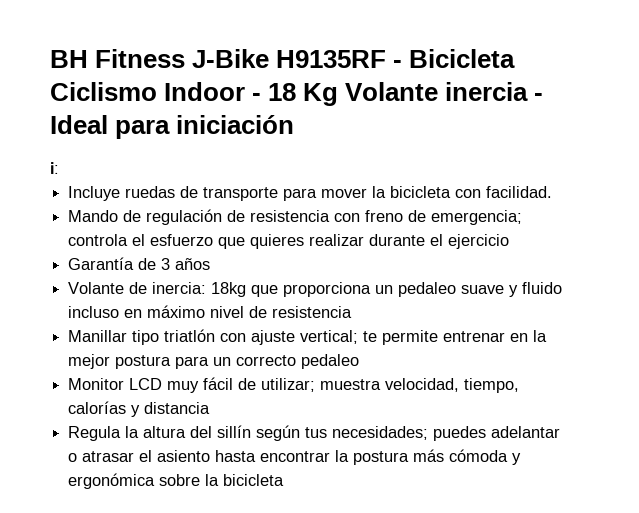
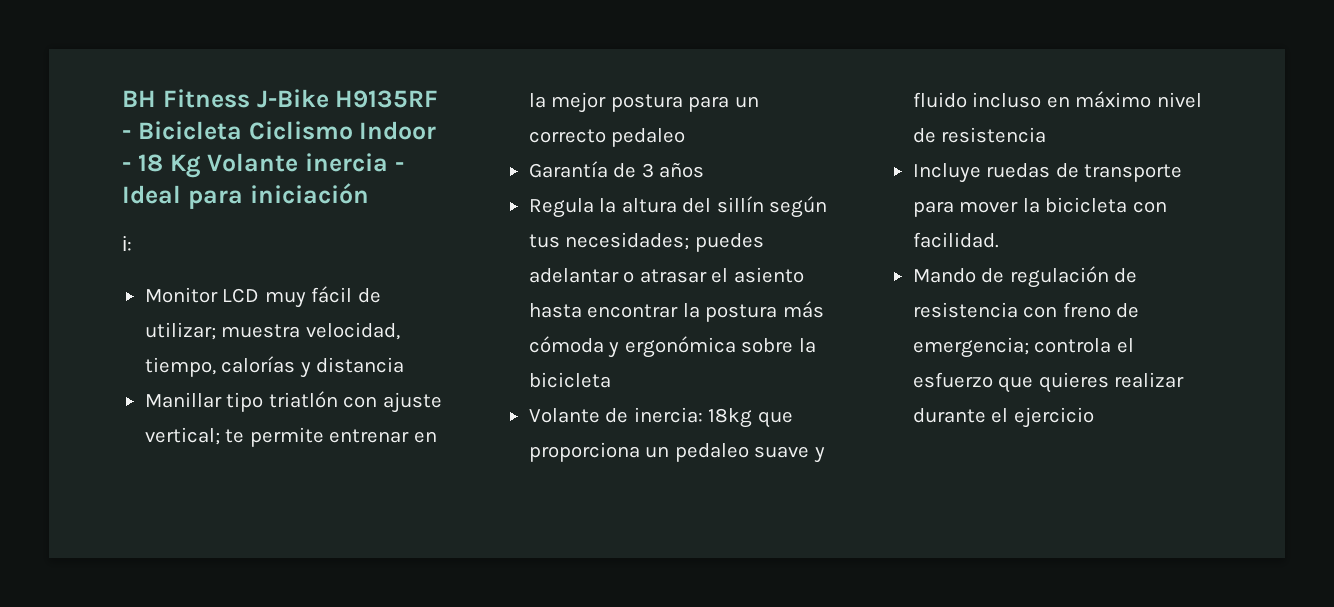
+ Monitor LCD muy fácil de utilizar; muestra velocidad, tiempo, calorías y distancia
+ Manillar tipo triatlón con ajuste vertical; te permite entrenar en la mejor postura para un correcto pedaleo
+ Garantía de 3 años
+ Regula la altura del sillín según tus necesidades; puedes adelantar o atrasar el asiento hasta encontrar la postura más cómoda y ergonómica sobre la bicicleta
+ Volante de inercia: 18kg que proporciona un pedaleo suave y fluido incluso en máximo nivel de resistencia
- Garantía de 3 años
- Volante de inercia: 18kg que proporciona un pedaleo suave y fluido incluso en máximo nivel de resistencia
- Manillar tipo triatlón con ajuste vertical; te permite entrenar en la mejor postura para un correcto pedaleo
- Monitor LCD muy fácil de utilizar; muestra velocidad, tiempo, calorías y distancia
- Regula la altura del sillín según tus necesidades; puedes adelantar o atrasar el asiento hasta encontrar la postura más cómoda y ergonómica sobre la bicicleta

